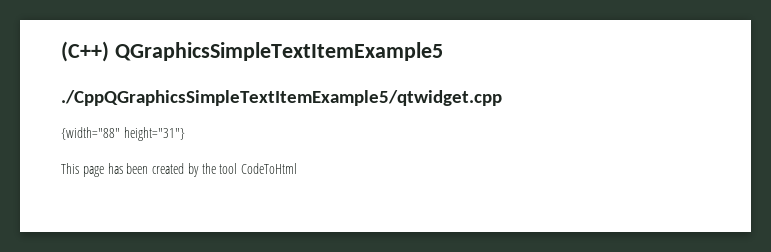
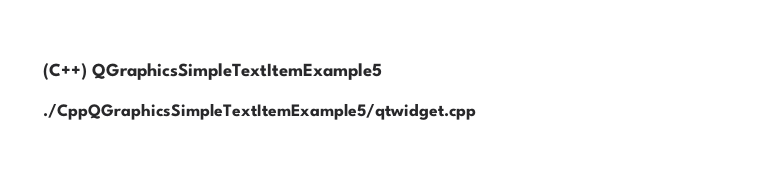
- {width="88" height="31"}
- This page has been created by the tool CodeToHtml

